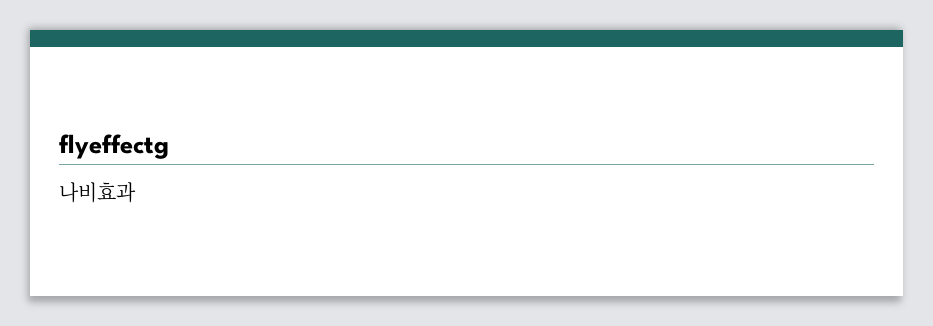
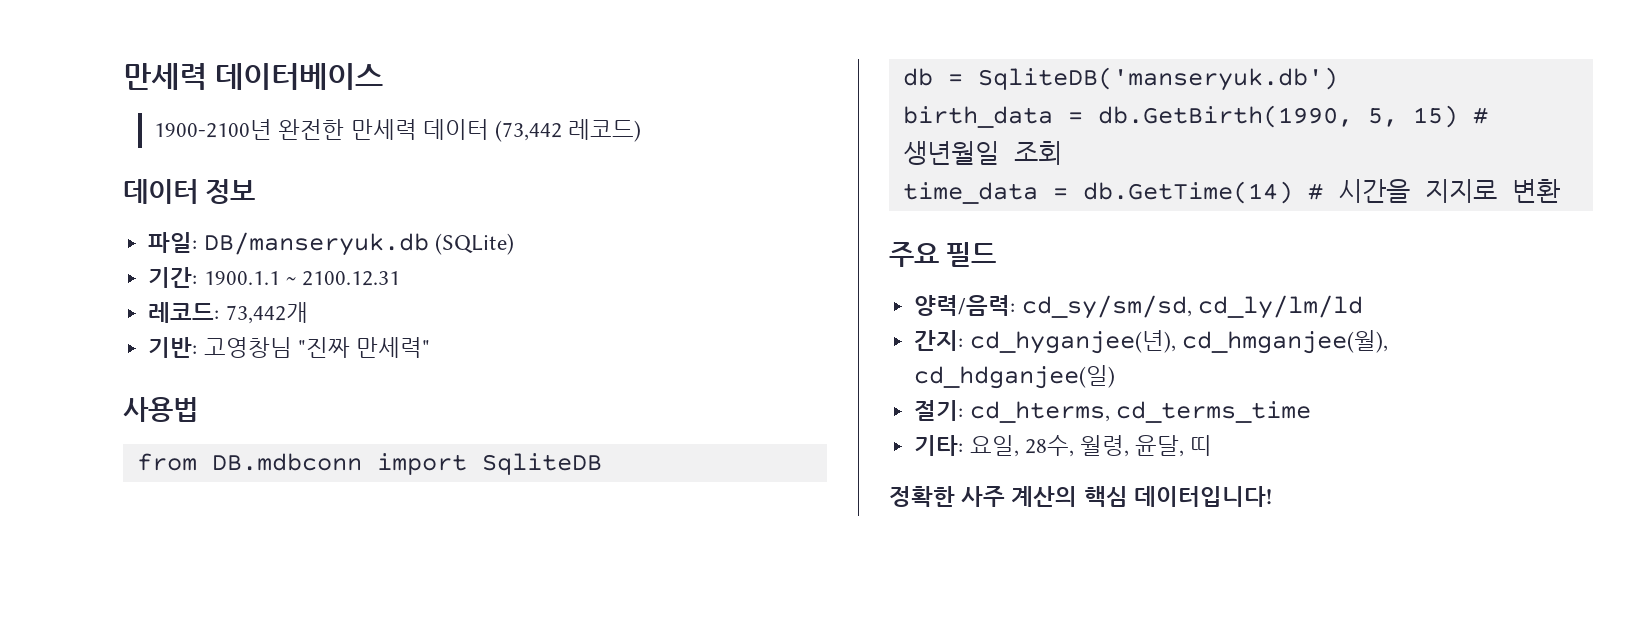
- flyeffectg
- 나비효과
+ 만세력 데이터베이스
+ 1900-2100년 완전한 만세력 데이터 (73,442 레코드)
+ 데이터 정보
+ 파일: DB/manseryuk.db (SQLite)
+ 기간: 1900.1.1 ~ 2100.12.31
+ 레코드: 73,442개
+ 기반: 고영창님 "진짜 만세력"
+ 사용법
+ from DB.mdbconn import SqliteDB
+ db = SqliteDB('manseryuk.db')
+ birth_data = db.GetBirth(1990, 5, 15) # 생년월일 조회
+ time_data = db.GetTime(14) # 시간을 지지로 변환
+ 주요 필드
+ 양력/음력: cd_sy/sm/sd, cd_ly/lm/ld
+ 간지: cd_hyganjee(년), cd_hmganjee(월), cd_hdganjee(일)
+ 절기: cd_hterms, cd_terms_time
+ 기타: 요일, 28수, 월령, 윤달, 띠
+ 정확한 사주 계산의 핵심 데이터입니다!

